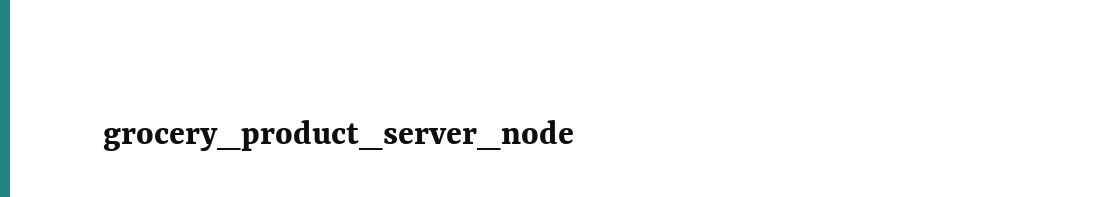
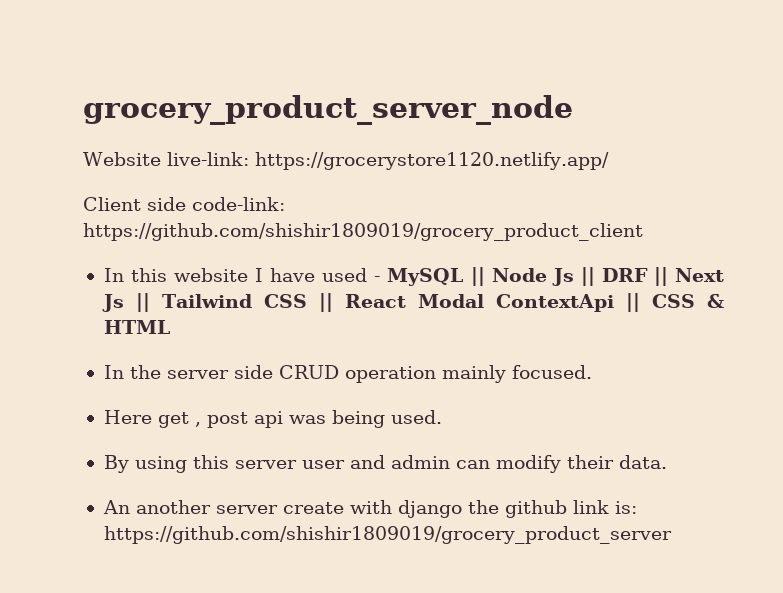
+ Website live-link: https://grocerystore1120.netlify.app/
+ Client side code-link: https://github.com/shishir1809019/grocery_product_client
+ In this website I have used - MySQL || Node Js || DRF || Next Js || Tailwind CSS || React Modal ContextApi || CSS & HTML
+ In the server side CRUD operation mainly focused.
+ Here get , post api was being used.
+ By using this server user and admin can modify their data.
+ An another server create with django the github link is: https://github.com/shishir1809019/grocery_product_server

